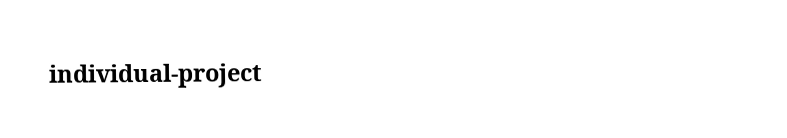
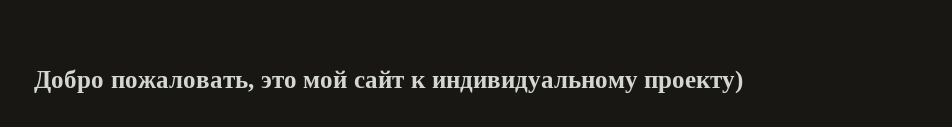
- individual-project
+ Добро пожаловать, это мой сайт к индивидуальному проекту)

